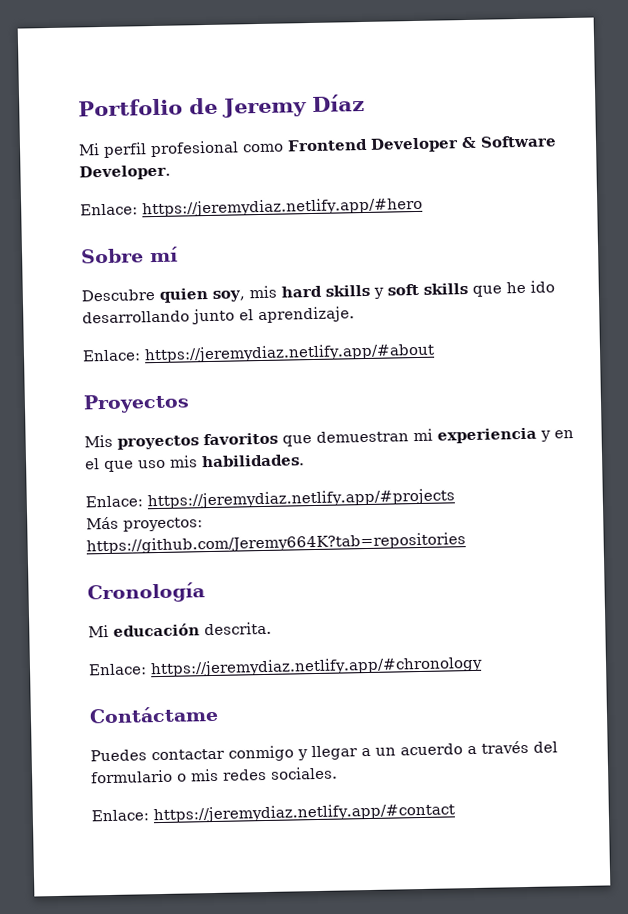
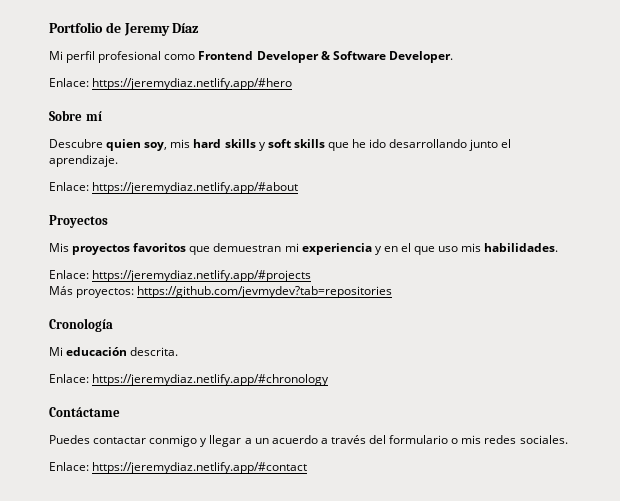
- Más proyectos: https://github.com/Jeremy664K?tab=repositories
+ Más proyectos: https://github.com/jevmydev?tab=repositories

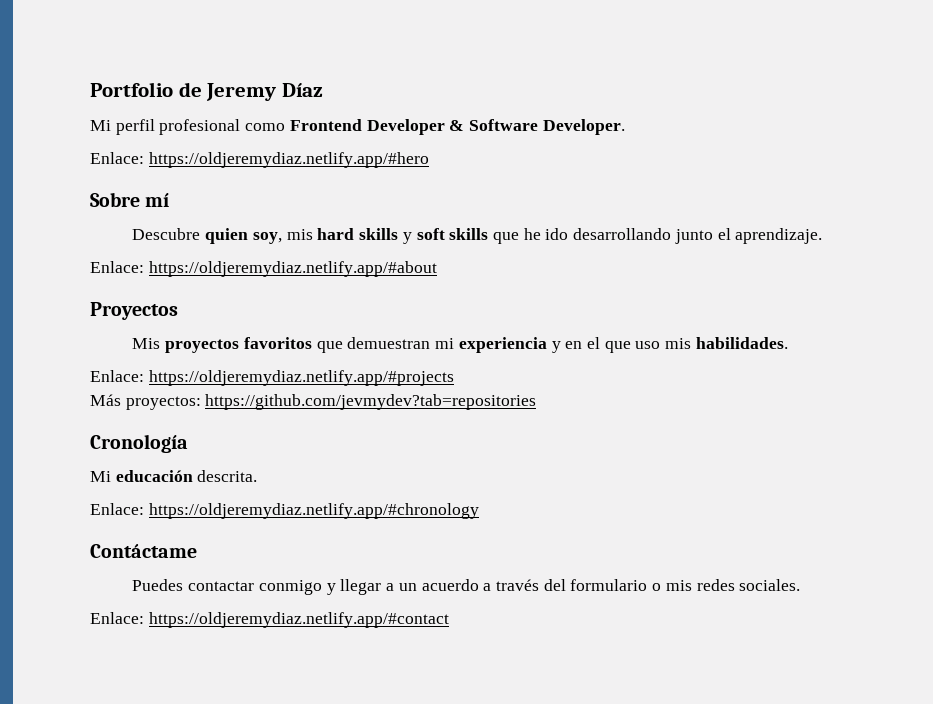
- Enlace: https://jeremydiaz.netlify.app/#hero
+ Enlace: https://oldjeremydiaz.netlify.app/#hero
- Enlace: https://jeremydiaz.netlify.app/#about
+ Enlace: https://oldjeremydiaz.netlify.app/#about
- Enlace: https://jeremydiaz.netlify.app/#projects
+ Enlace: https://oldjeremydiaz.netlify.app/#projects
- Enlace: https://jeremydiaz.netlify.app/#chronology
+ Enlace: https://oldjeremydiaz.netlify.app/#chronology
- Enlace: https://jeremydiaz.netlify.app/#contact
+ Enlace: https://oldjeremydiaz.netlify.app/#contact

